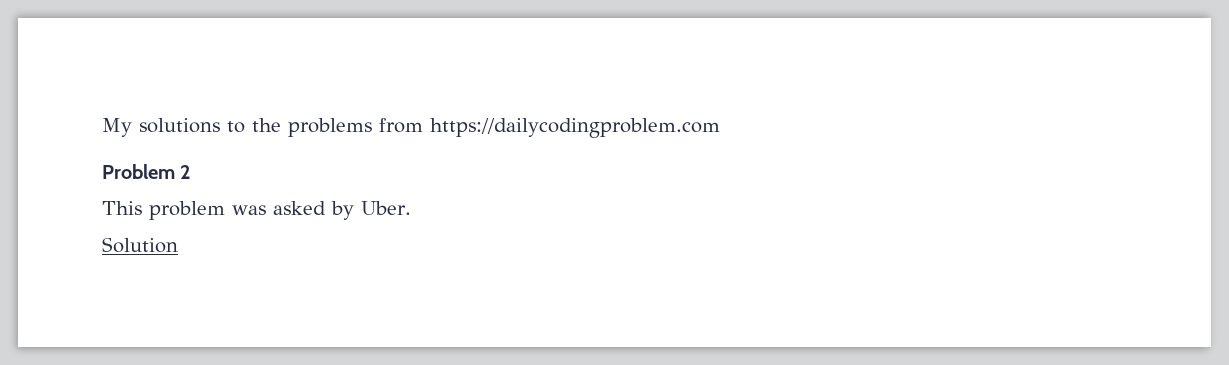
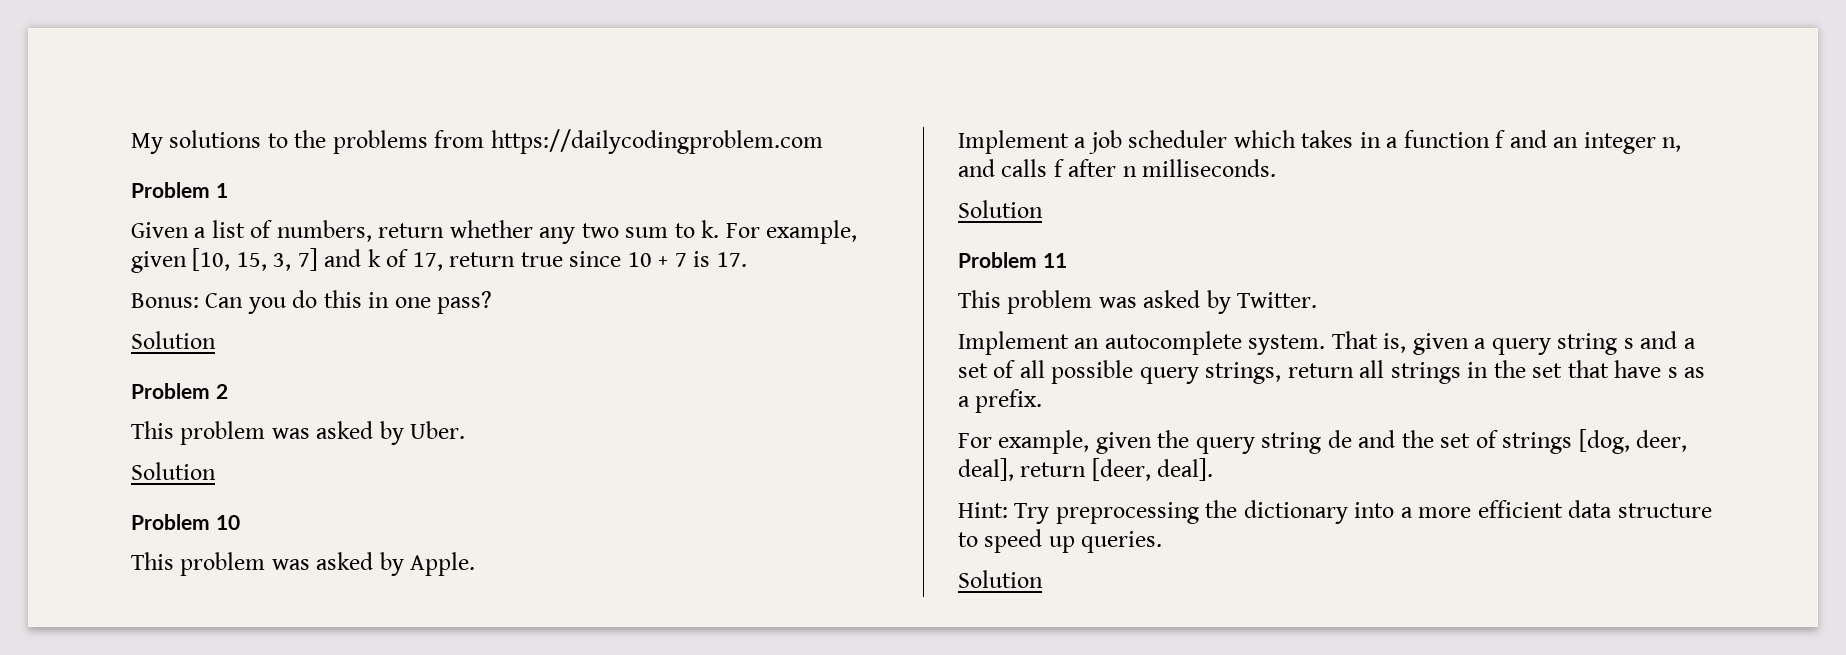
+ Problem 1
+ Given a list of numbers, return whether any two sum to k. For example, given [10, 15, 3, 7] and k of 17, return true since 10 + 7 is 17.
+ Bonus: Can you do this in one pass?
+ Solution
+ Problem 10
+ This problem was asked by Apple.
+ Implement a job scheduler which takes in a function f and an integer n, and calls f after n milliseconds.
+ Solution
+ Problem 11
+ This problem was asked by Twitter.
+ Implement an autocomplete system. That is, given a query string s and a set of all possible query strings, return all strings in the set that have s as a prefix.
+ For example, given the query string de and the set of strings [dog, deer, deal], return [deer, deal].
+ Hint: Try preprocessing the dictionary into a more efficient data structure to speed up queries.
+ Solution

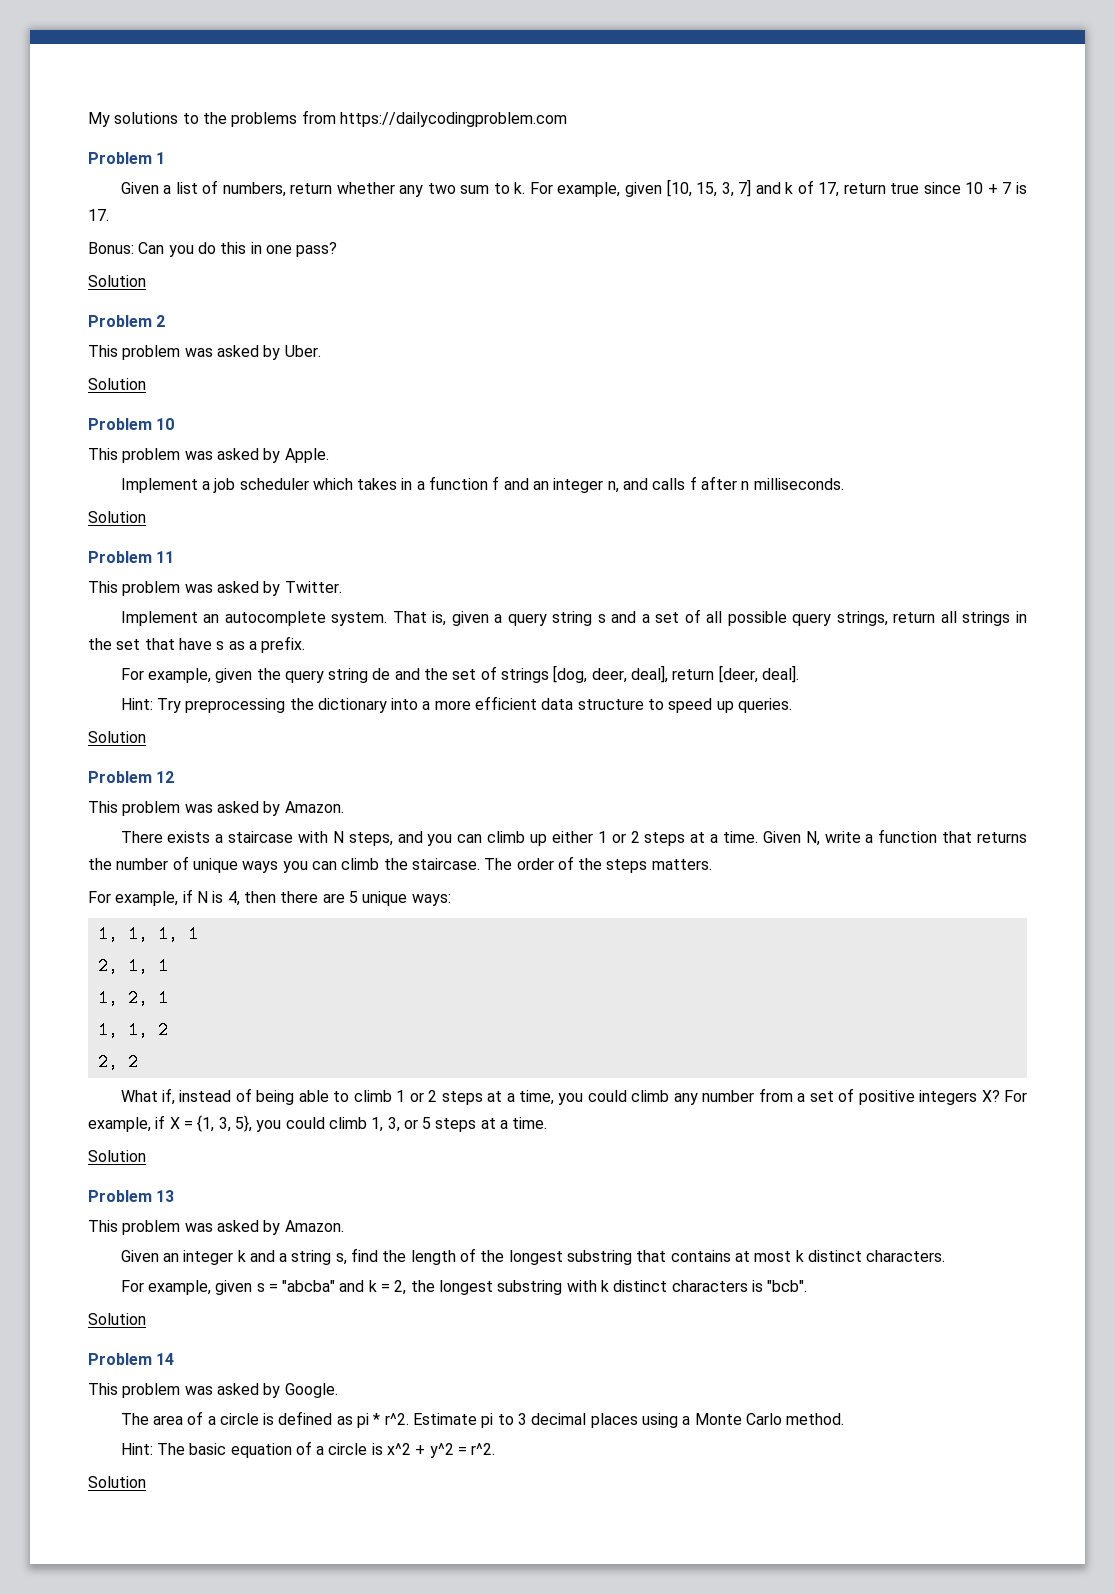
+ Problem 12
+ This problem was asked by Amazon.
+ There exists a staircase with N steps, and you can climb up either 1 or 2 steps at a time. Given N, write a function that returns the number of unique ways you can climb the staircase. The order of the steps matters.
+ For example, if N is 4, then there are 5 unique ways:
+ 1, 1, 1, 1
+ 2, 1, 1
+ 1, 2, 1
+ 1, 1, 2
+ 2, 2
+ What if, instead of being able to climb 1 or 2 steps at a time, you could climb any number from a set of positive integers X? For example, if X = {1, 3, 5}, you could climb 1, 3, or 5 steps at a time.
+ Solution
+ Problem 13
+ This problem was asked by Amazon.
+ Given an integer k and a string s, find the length of the longest substring that contains at most k distinct characters.
+ For example, given s = "abcba" and k = 2, the longest substring with k distinct characters is "bcb".
+ Solution
+ Problem 14
+ This problem was asked by Google.
+ The area of a circle is defined as pi * r^2. Estimate pi to 3 decimal places using a Monte Carlo method.
+ Hint: The basic equation of a circle is x^2 + y^2 = r^2.
+ Solution

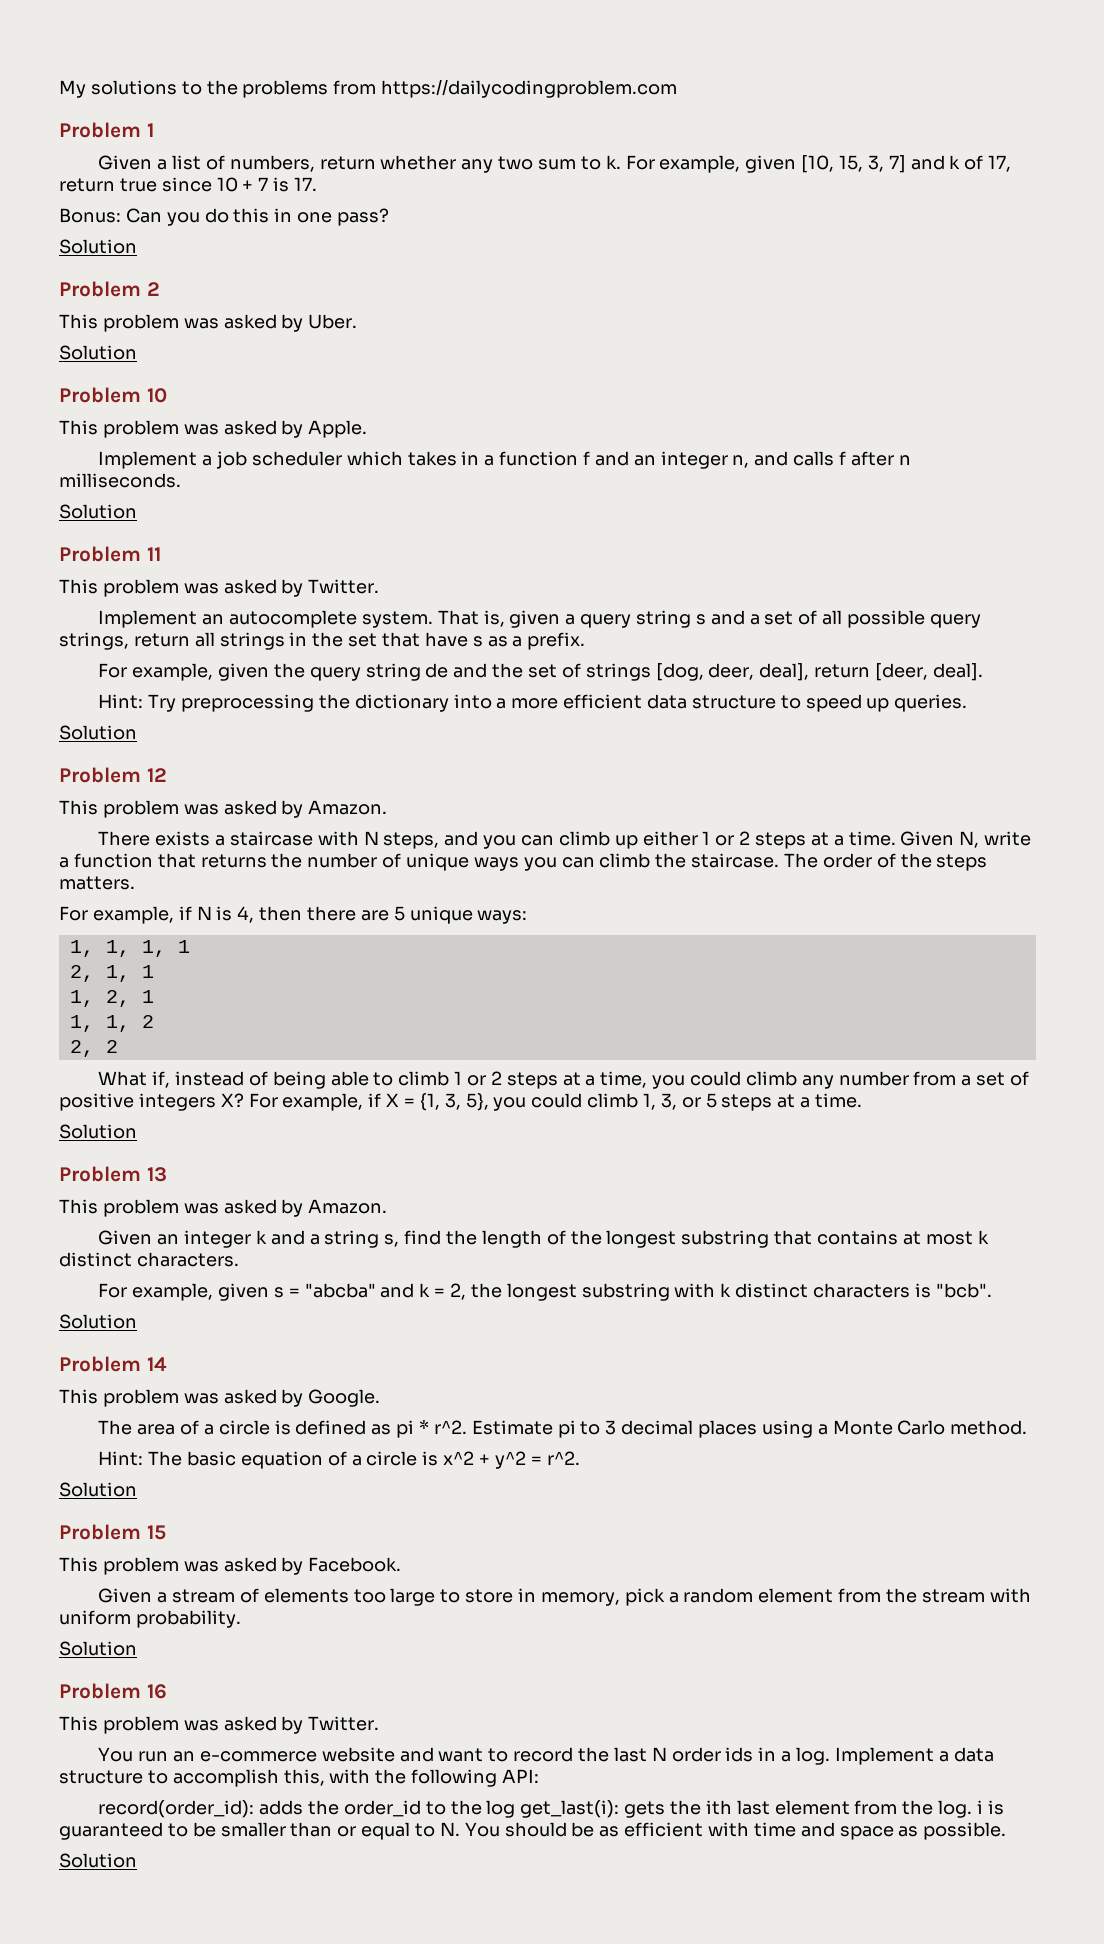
+ Problem 15
+ This problem was asked by Facebook.
+ Given a stream of elements too large to store in memory, pick a random element from the stream with uniform probability.
+ Solution
+ Problem 16
+ This problem was asked by Twitter.
+ You run an e-commerce website and want to record the last N order ids in a log. Implement a data structure to accomplish this, with the following API:
+ record(order_id): adds the order_id to the log get_last(i): gets the ith last element from the log. i is guaranteed to be smaller than or equal to N. You should be as efficient with time and space as possible.
+ Solution

